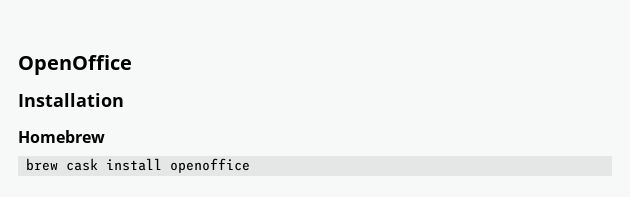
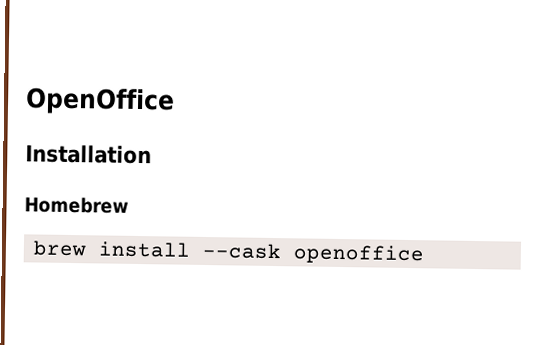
- brew cask install openoffice
+ brew install --cask openoffice

